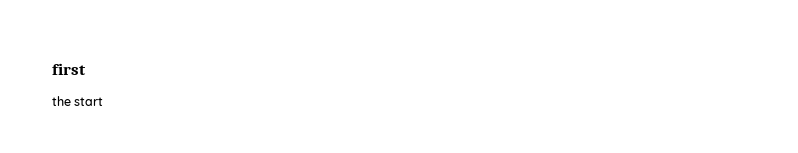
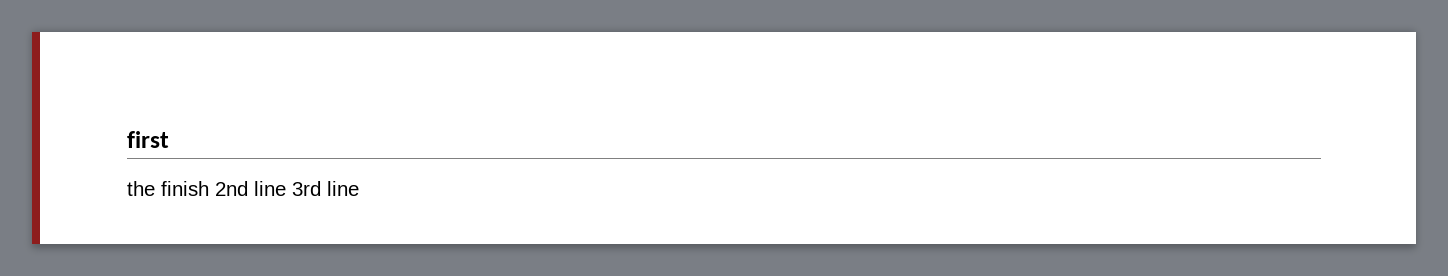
- the start
+ the finish 2nd line 3rd line

